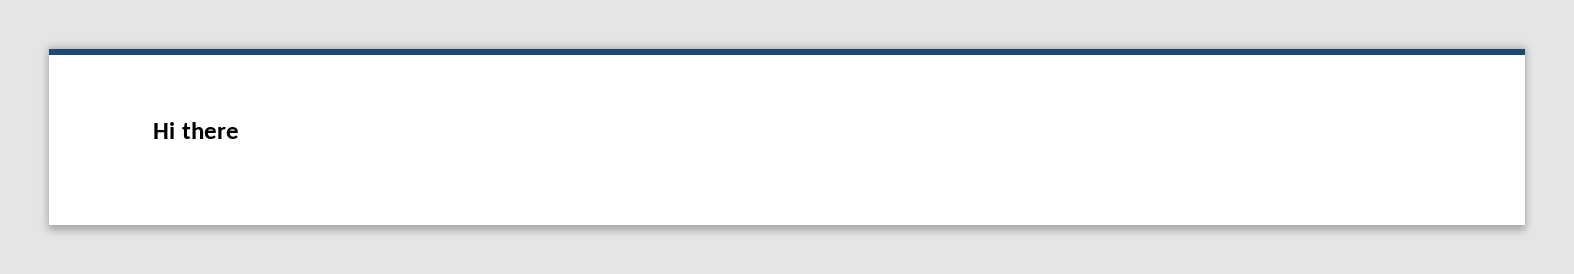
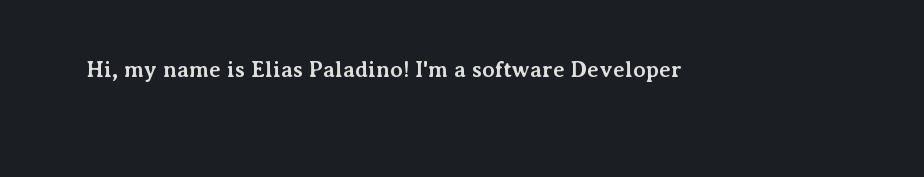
- Hi there
+ Hi, my name is Elias Paladino! I'm a software Developer

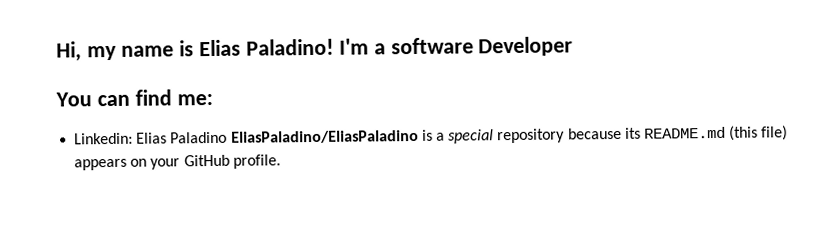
+ You can find me:
+ Linkedin: Elias Paladino EliasPaladino/EliasPaladino is a special repository because its README.md (this file) appears on your GitHub profile.

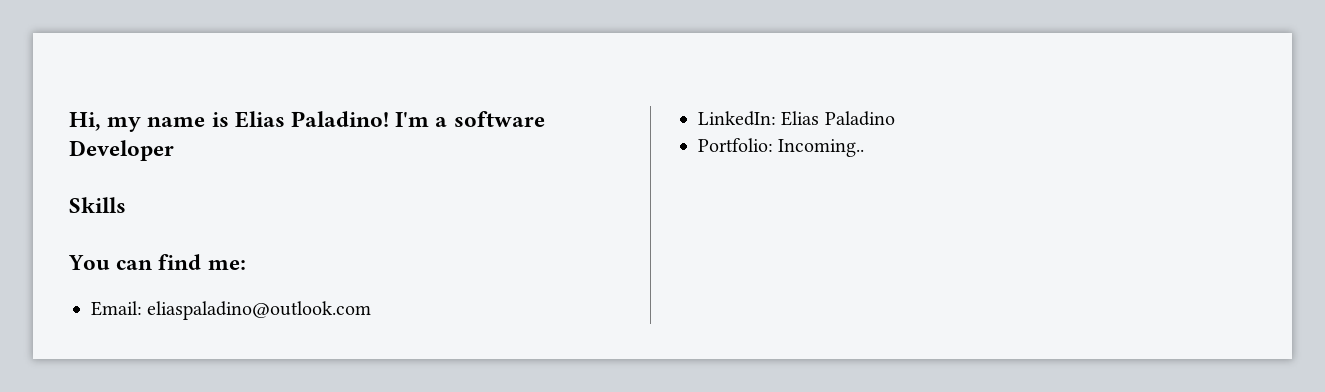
+ Skills
- Linkedin: Elias Paladino EliasPaladino/EliasPaladino is a special repository because its README.md (this file) appears on your GitHub profile.
+ Email: eliaspaladino@outlook.com
+ LinkedIn: Elias Paladino
+ Portfolio: Incoming..

